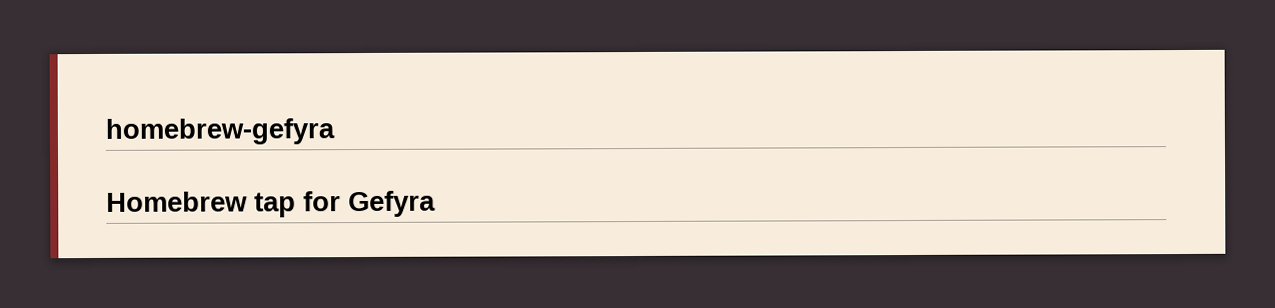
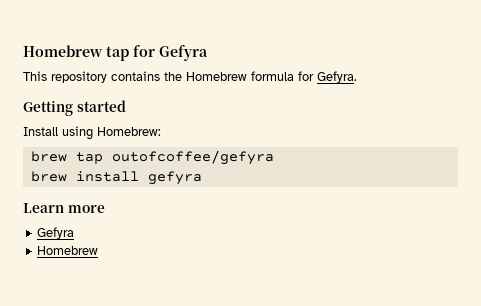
- homebrew-gefyra
+ This repository contains the Homebrew formula for Gefyra.
+ Getting started
+ Install using Homebrew:
+ brew tap outofcoffee/gefyra
+ brew install gefyra
+ Learn more
+ Gefyra
+ Homebrew

